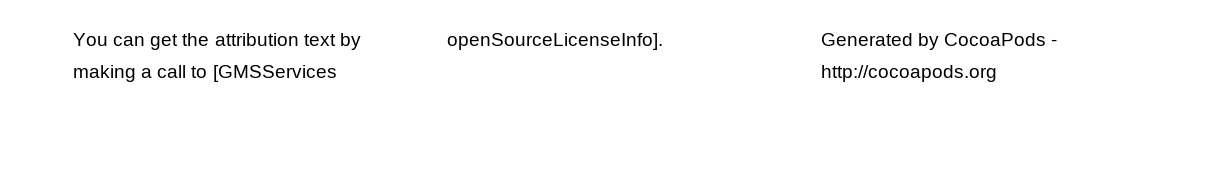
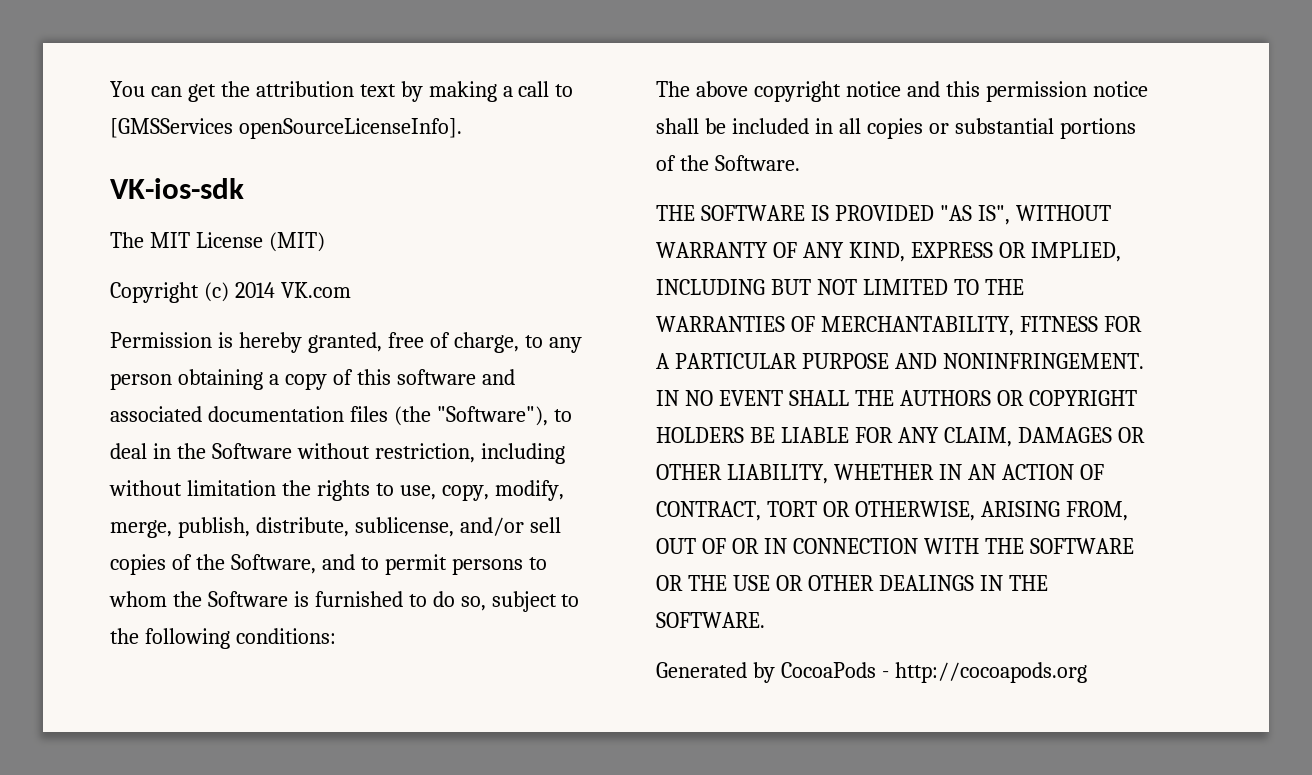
+ VK-ios-sdk
+ The MIT License (MIT)
+ Copyright (c) 2014 VK.com
+ Permission is hereby granted, free of charge, to any person obtaining a copy of this software and associated documentation files (the "Software"), to deal in the Software without restriction, including without limitation the rights to use, copy, modify, merge, publish, distribute, sublicense, and/or sell copies of the Software, and to permit persons to whom the Software is furnished to do so, subject to the following conditions:
+ The above copyright notice and this permission notice shall be included in all copies or substantial portions of the Software.
+ THE SOFTWARE IS PROVIDED "AS IS", WITHOUT WARRANTY OF ANY KIND, EXPRESS OR IMPLIED, INCLUDING BUT NOT LIMITED TO THE WARRANTIES OF MERCHANTABILITY, FITNESS FOR A PARTICULAR PURPOSE AND NONINFRINGEMENT. IN NO EVENT SHALL THE AUTHORS OR COPYRIGHT HOLDERS BE LIABLE FOR ANY CLAIM, DAMAGES OR OTHER LIABILITY, WHETHER IN AN ACTION OF CONTRACT, TORT OR OTHERWISE, ARISING FROM, OUT OF OR IN CONNECTION WITH THE SOFTWARE OR THE USE OR OTHER DEALINGS IN THE SOFTWARE.

